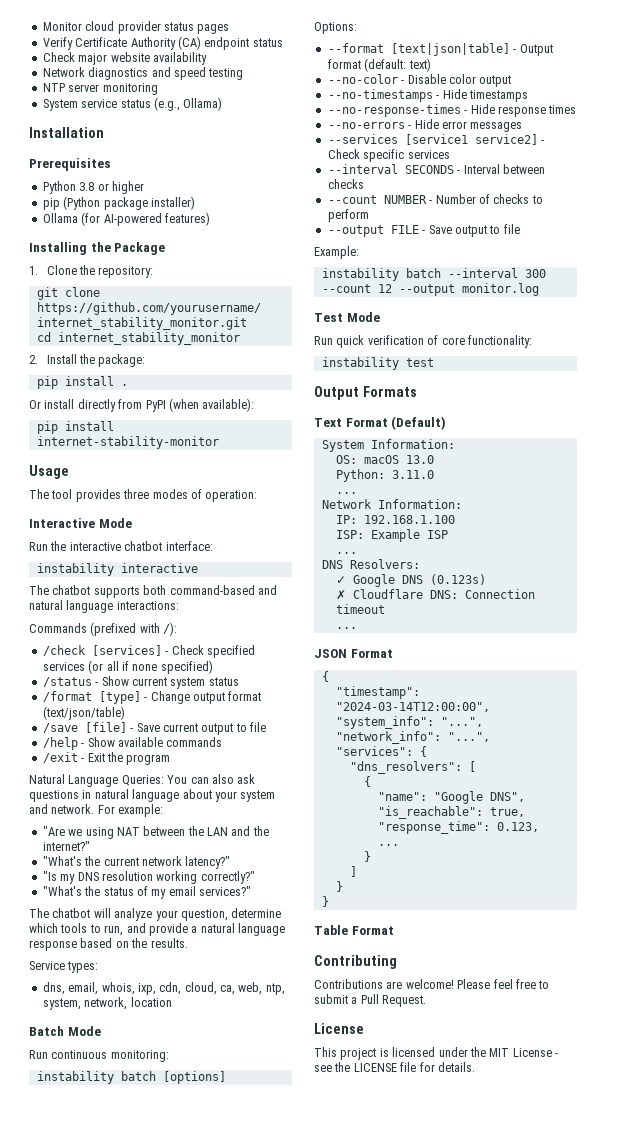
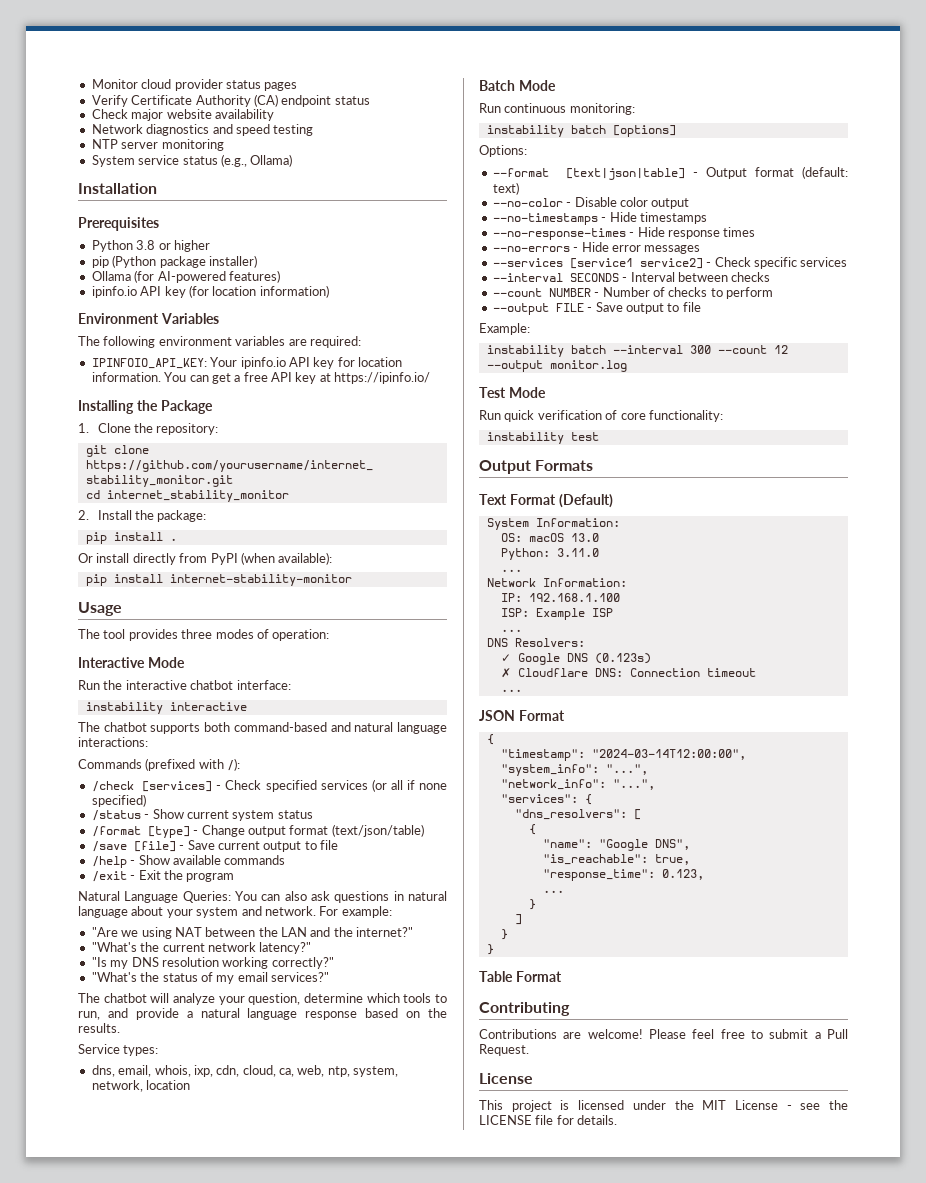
+ ipinfo.io API key (for location information)
+ Environment Variables
+ The following environment variables are required:
+ IPINFOIO_API_KEY: Your ipinfo.io API key for location information. You can get a free API key at https://ipinfo.io/

